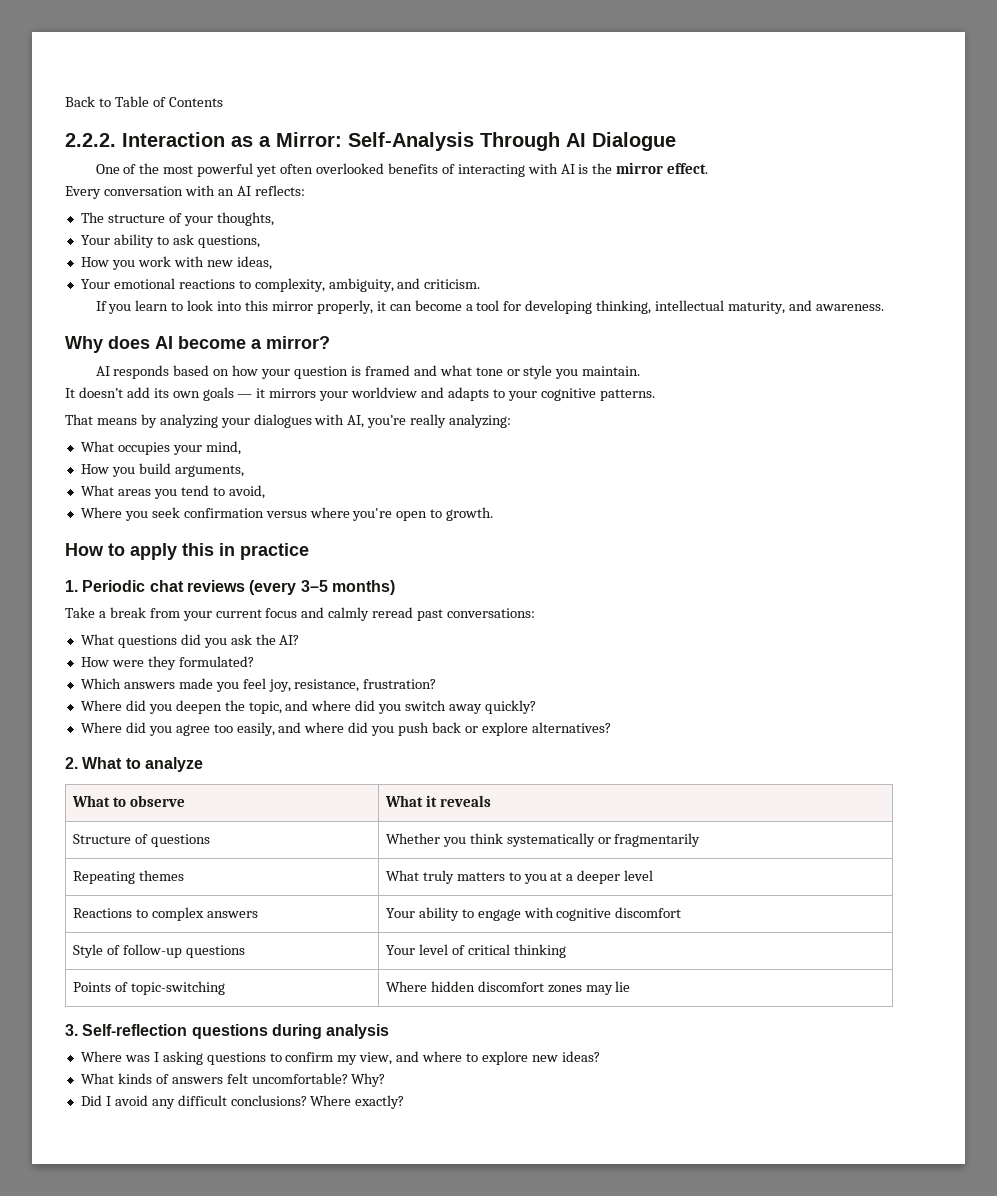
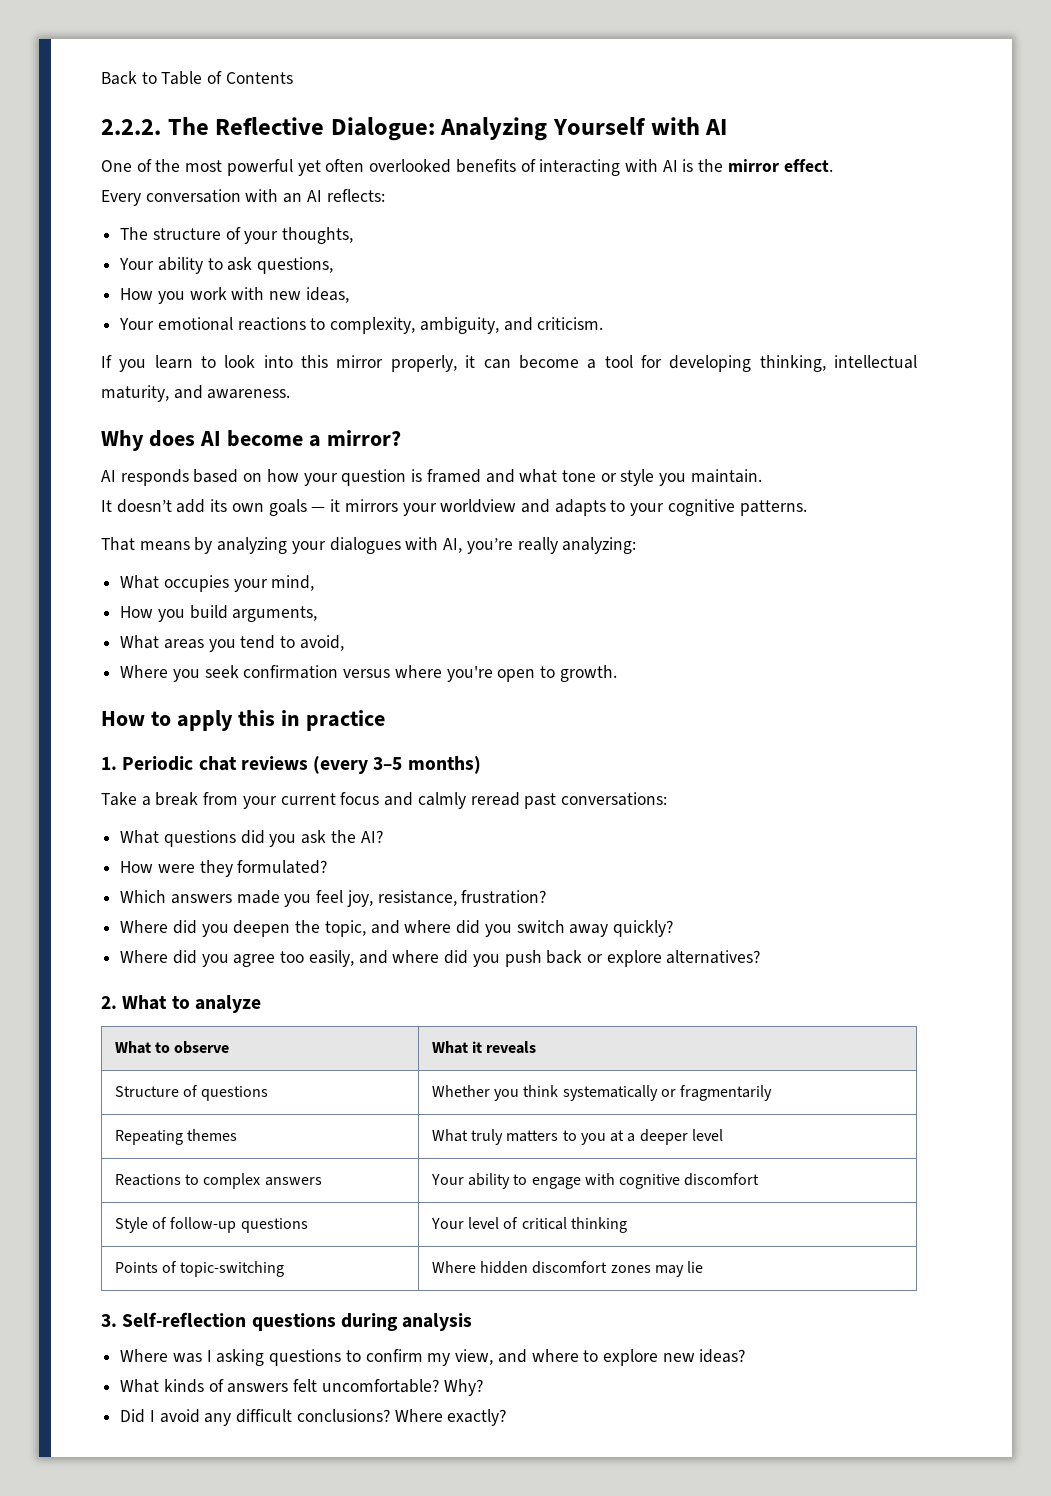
- 2.2.2. Interaction as a Mirror: Self-Analysis Through AI Dialogue
+ 2.2.2. The Reflective Dialogue: Analyzing Yourself with AI

